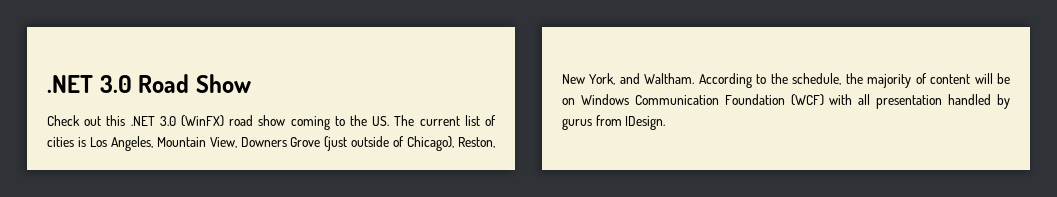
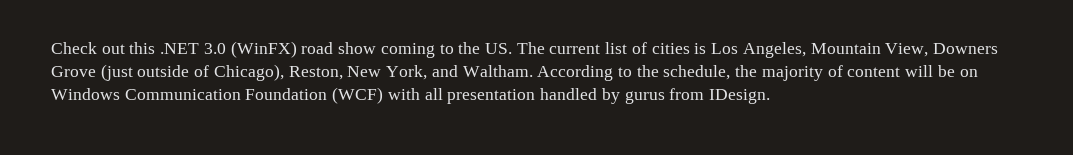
- .NET 3.0 Road Show

